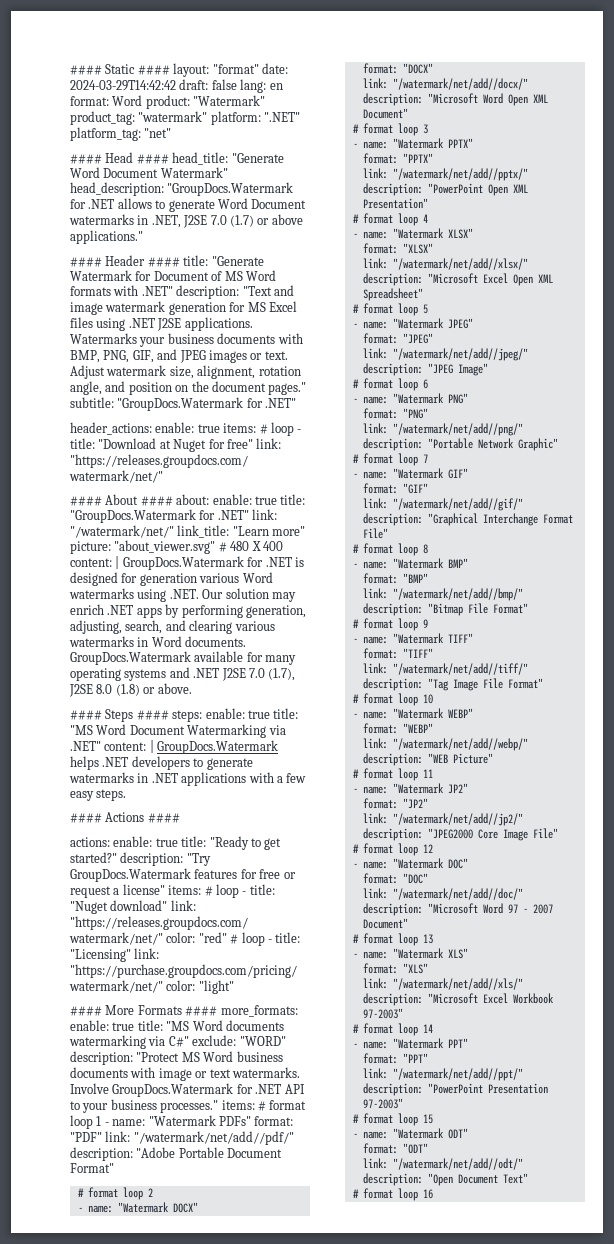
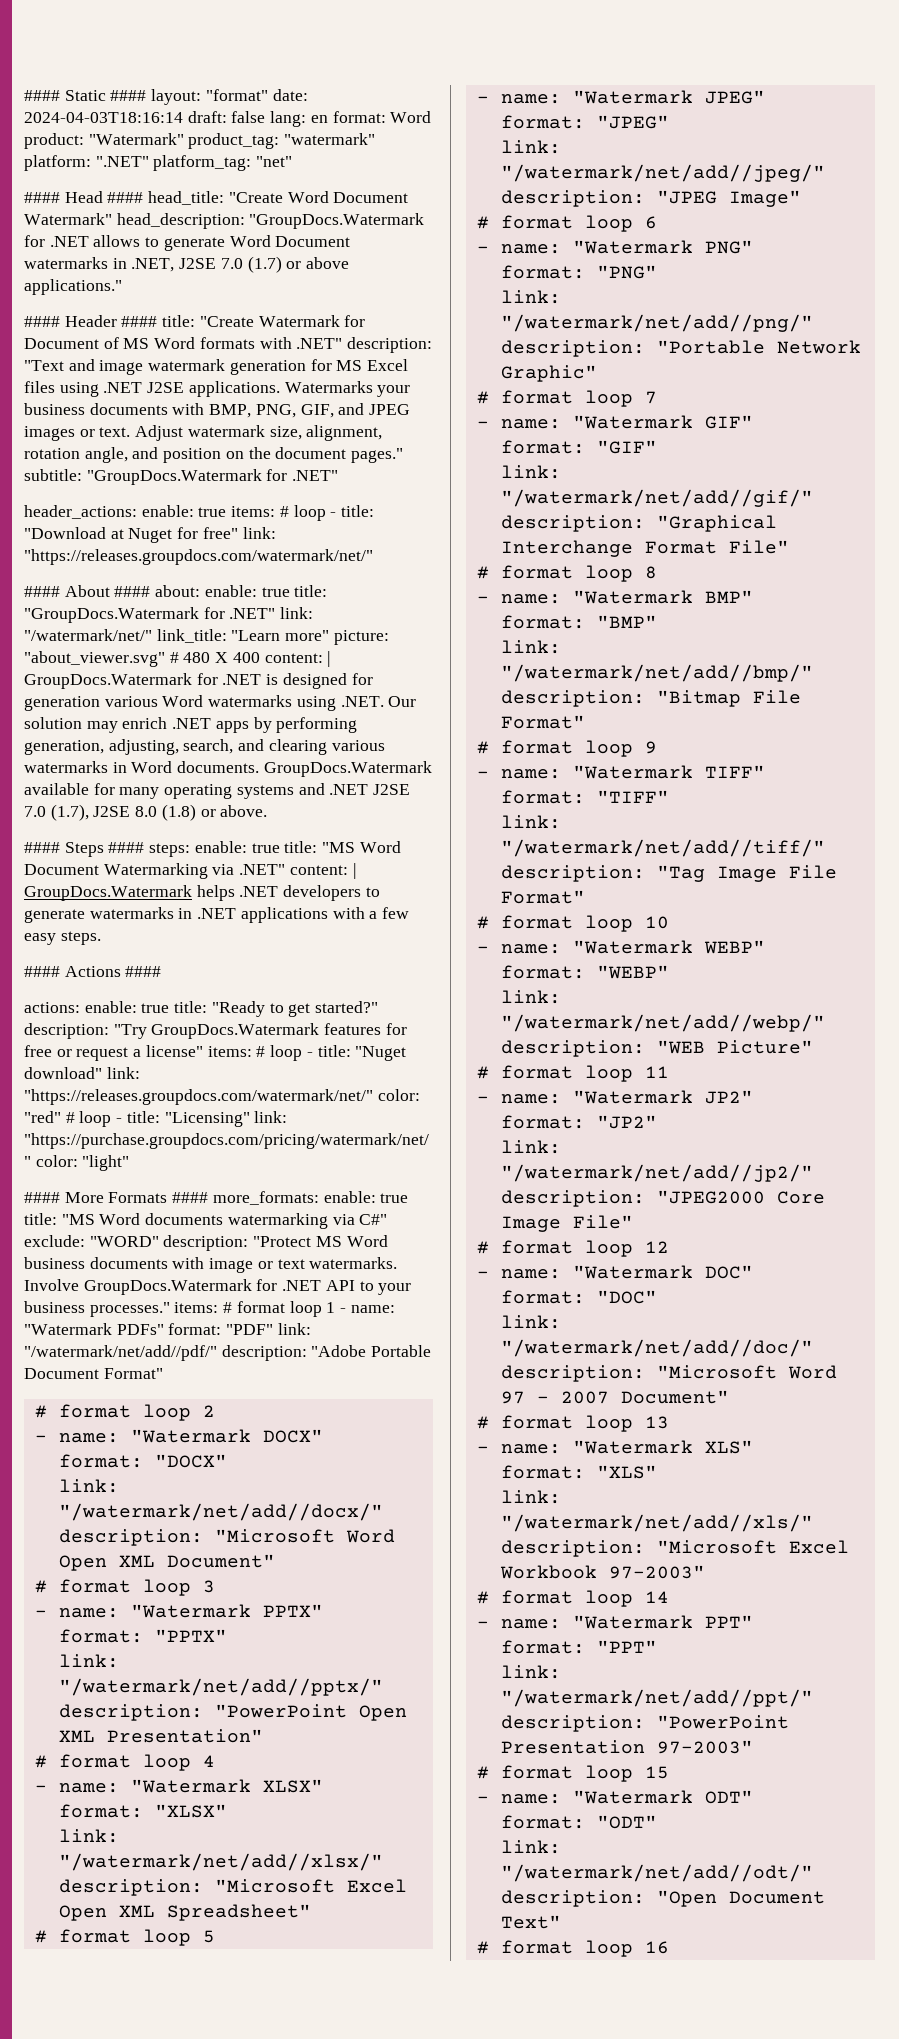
- #### Static #### layout: "format" date: 2024-03-29T14:42:42 draft: false lang: en format: Word product: "Watermark" product_tag: "watermark" platform: ".NET" platform_tag: "net"
+ #### Static #### layout: "format" date: 2024-04-03T18:16:14 draft: false lang: en format: Word product: "Watermark" product_tag: "watermark" platform: ".NET" platform_tag: "net"
- #### Head #### head_title: "Generate Word Document Watermark" head_description: "GroupDocs.Watermark for .NET allows to generate Word Document watermarks in .NET, J2SE 7.0 (1.7) or above applications."
+ #### Head #### head_title: "Create Word Document Watermark" head_description: "GroupDocs.Watermark for .NET allows to generate Word Document watermarks in .NET, J2SE 7.0 (1.7) or above applications."
- #### Header #### title: "Generate Watermark for Document of MS Word formats with .NET" description: "Text and image watermark generation for MS Excel files using .NET J2SE applications.
+ #### Header #### title: "Create Watermark for Document of MS Word formats with .NET" description: "Text and image watermark generation for MS Excel files using .NET J2SE applications.

